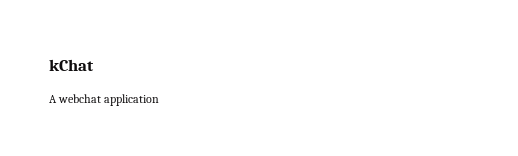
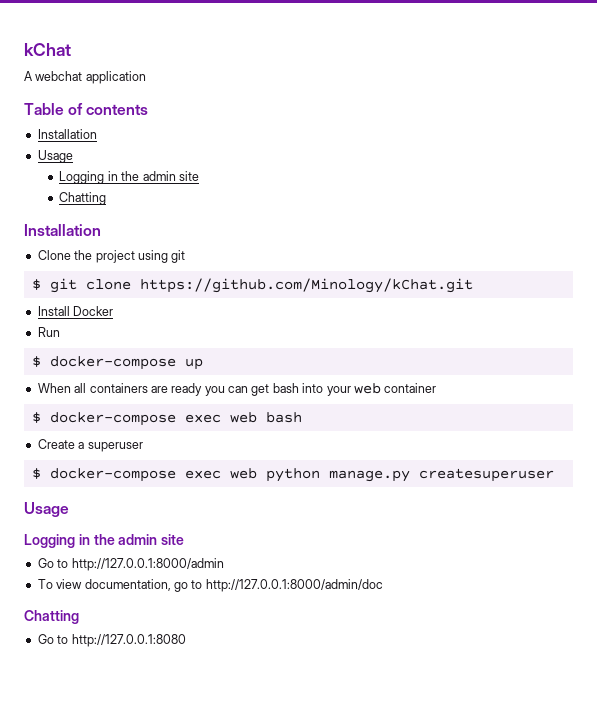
+ Table of contents
+ Installation
+ Usage
+ Logging in the admin site
+ Chatting
+ Installation
+ Clone the project using git
+ $ git clone https://github.com/Minology/kChat.git
+ Install Docker
+ Run
+ $ docker-compose up
+ When all containers are ready you can get bash into your web container
+ $ docker-compose exec web bash
+ Create a superuser
+ $ docker-compose exec web python manage.py createsuperuser
+ Usage
+ Logging in the admin site
+ Go to http://127.0.0.1:8000/admin
+ To view documentation, go to http://127.0.0.1:8000/admin/doc
+ Chatting
+ Go to http://127.0.0.1:8080

